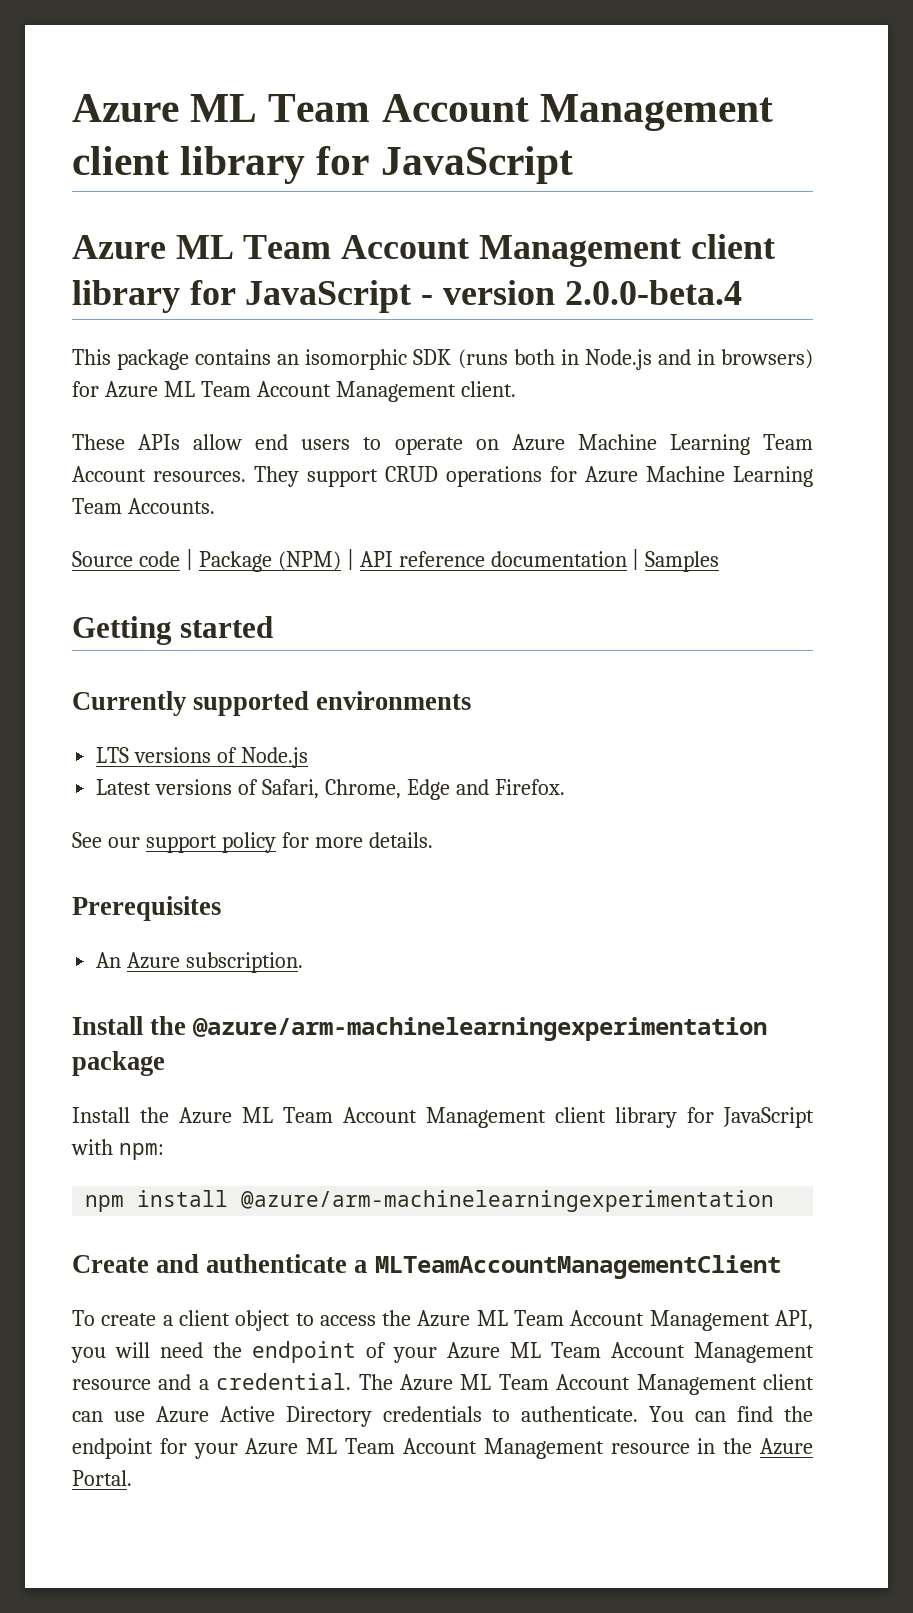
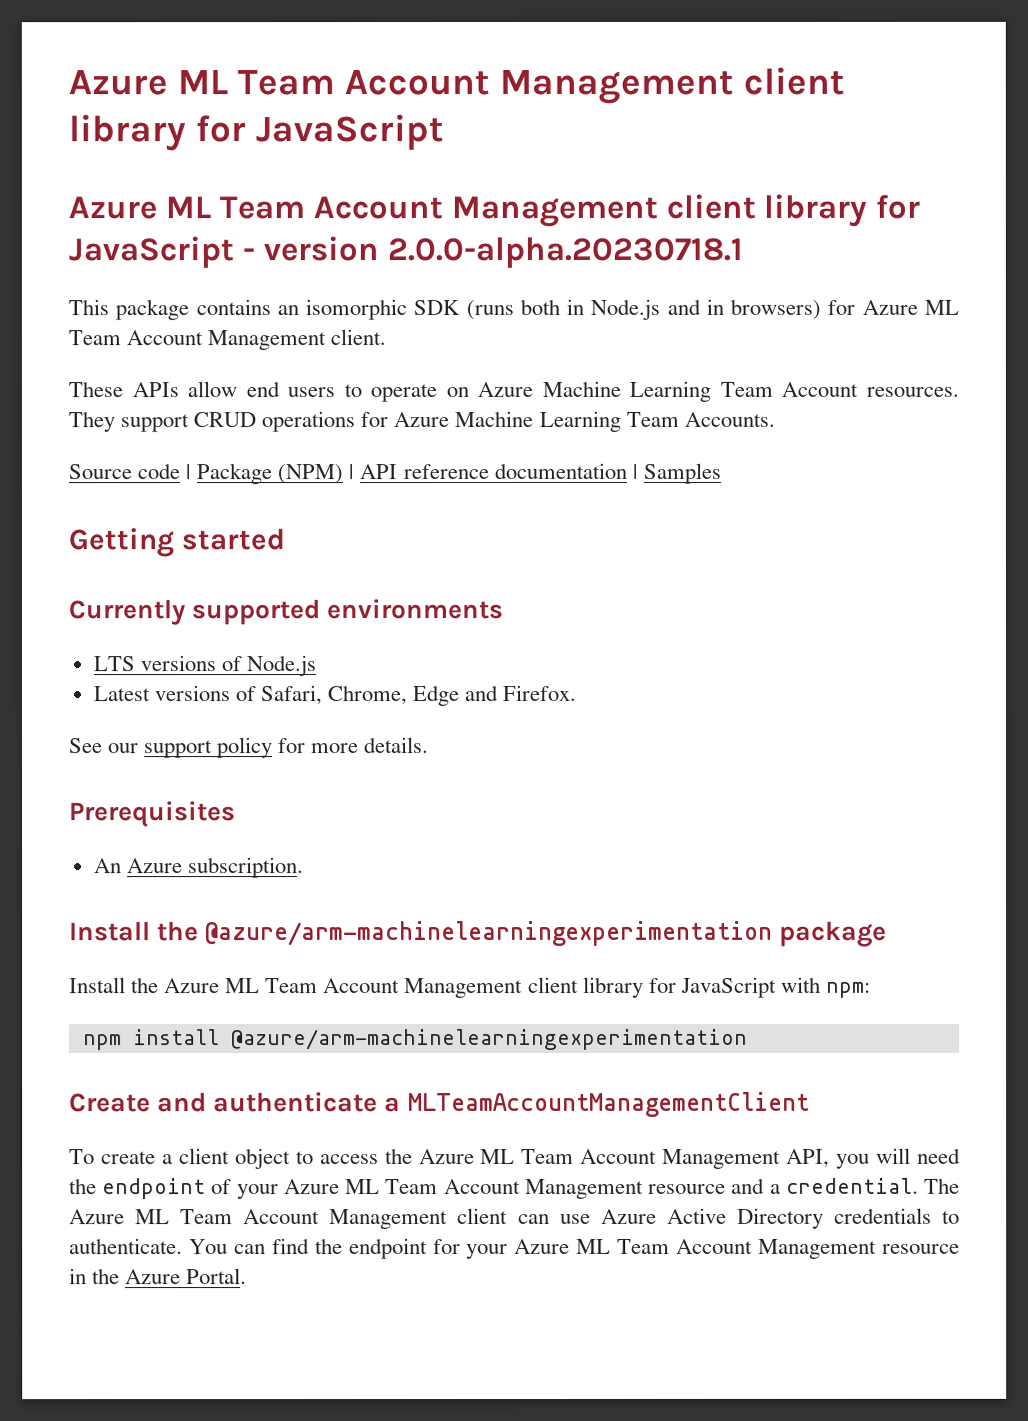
- Azure ML Team Account Management client library for JavaScript - version 2.0.0-beta.4
+ Azure ML Team Account Management client library for JavaScript - version 2.0.0-alpha.20230718.1

